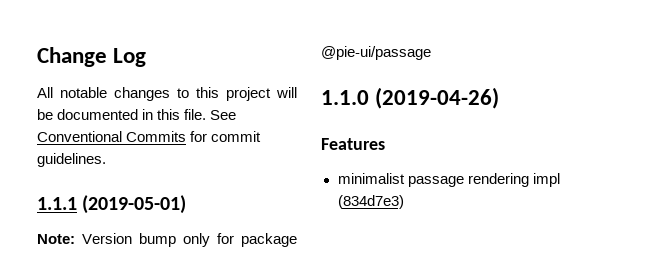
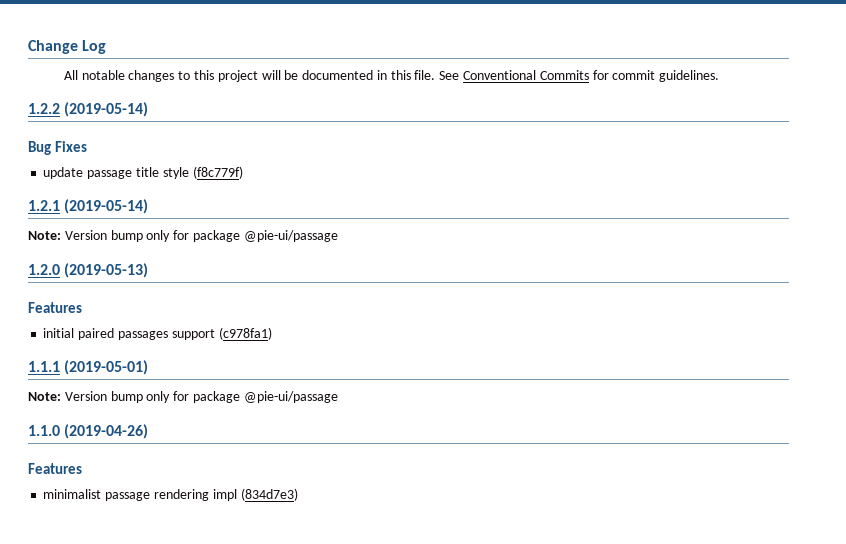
+ 1.2.2 (2019-05-14)
+ Bug Fixes
+ update passage title style (f8c779f)
+ 1.2.1 (2019-05-14)
+ Note: Version bump only for package @pie-ui/passage
+ 1.2.0 (2019-05-13)
+ Features
+ initial paired passages support (c978fa1)

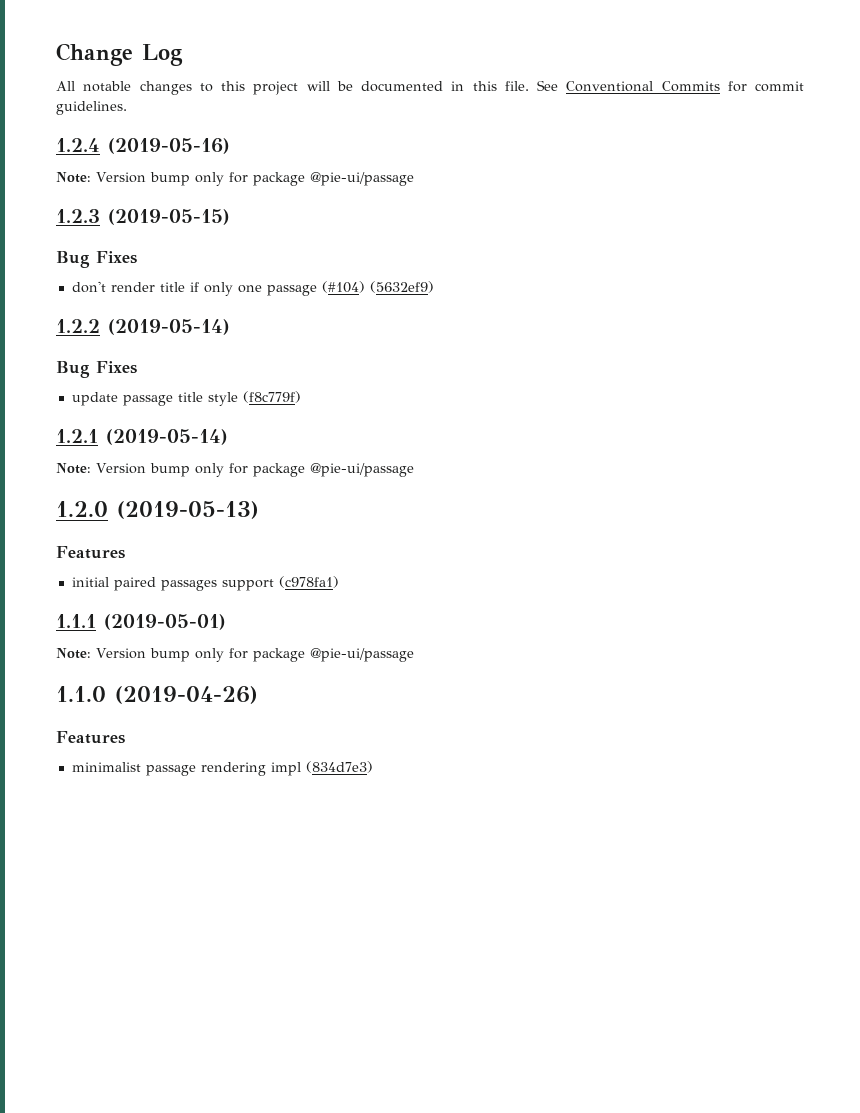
+ 1.2.4 (2019-05-16)
+ Note: Version bump only for package @pie-ui/passage
+ 1.2.3 (2019-05-15)
+ Bug Fixes
+ don't render title if only one passage (#104) (5632ef9)

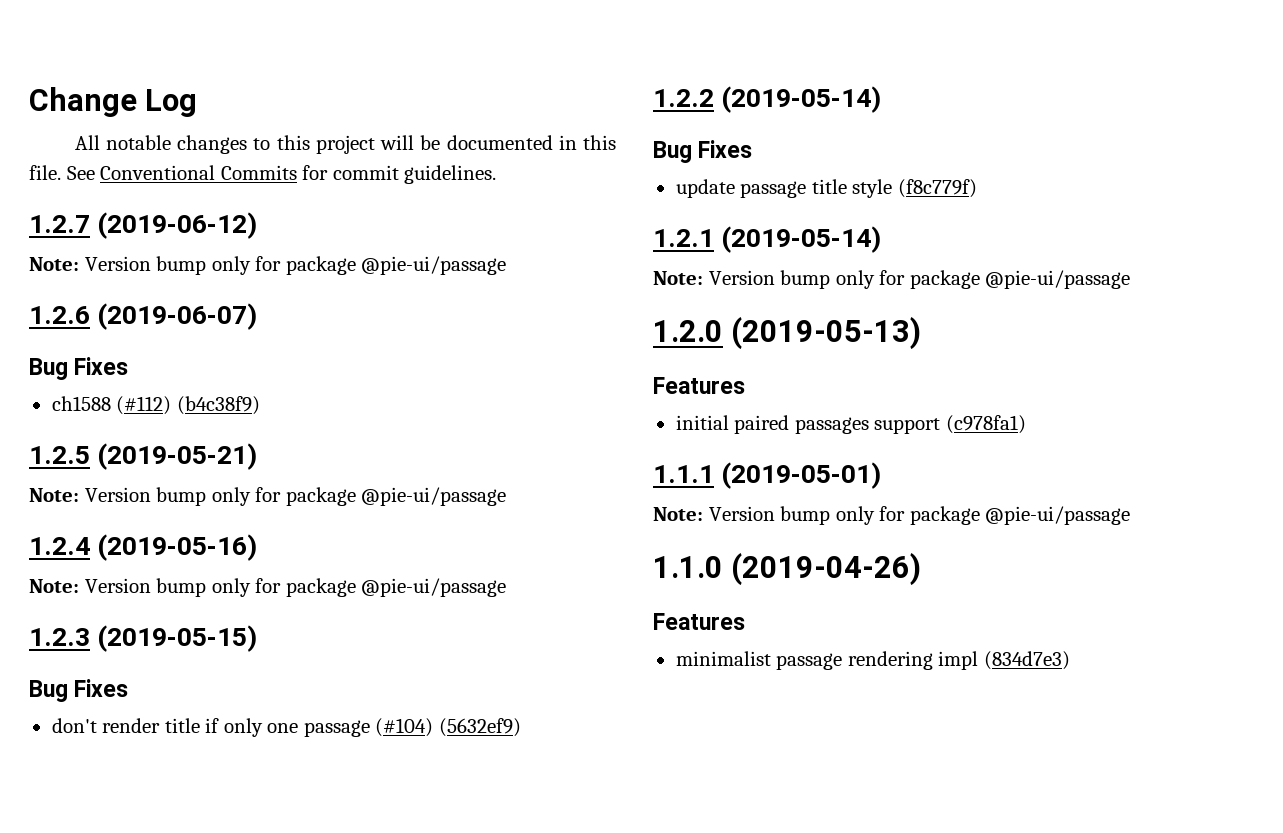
+ 1.2.7 (2019-06-12)
+ Note: Version bump only for package @pie-ui/passage
+ 1.2.6 (2019-06-07)
+ Bug Fixes
+ ch1588 (#112) (b4c38f9)
+ 1.2.5 (2019-05-21)
+ Note: Version bump only for package @pie-ui/passage

